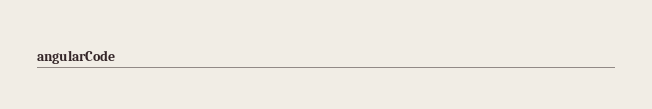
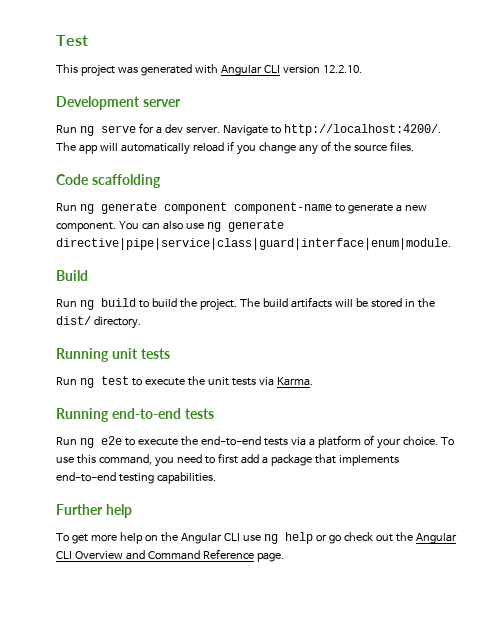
- angularCode
+ Test
+ This project was generated with Angular CLI version 12.2.10.
+ Development server
+ Run ng serve for a dev server. Navigate to http://localhost:4200/. The app will automatically reload if you change any of the source files.
+ Code scaffolding
+ Run ng generate component component-name to generate a new component. You can also use ng generate directive|pipe|service|class|guard|interface|enum|module.
+ Build
+ Run ng build to build the project. The build artifacts will be stored in the dist/ directory.
+ Running unit tests
+ Run ng test to execute the unit tests via Karma.
+ Running end-to-end tests
+ Run ng e2e to execute the end-to-end tests via a platform of your choice. To use this command, you need to first add a package that implements end-to-end testing capabilities.
+ Further help
+ To get more help on the Angular CLI use ng help or go check out the Angular CLI Overview and Command Reference page.

